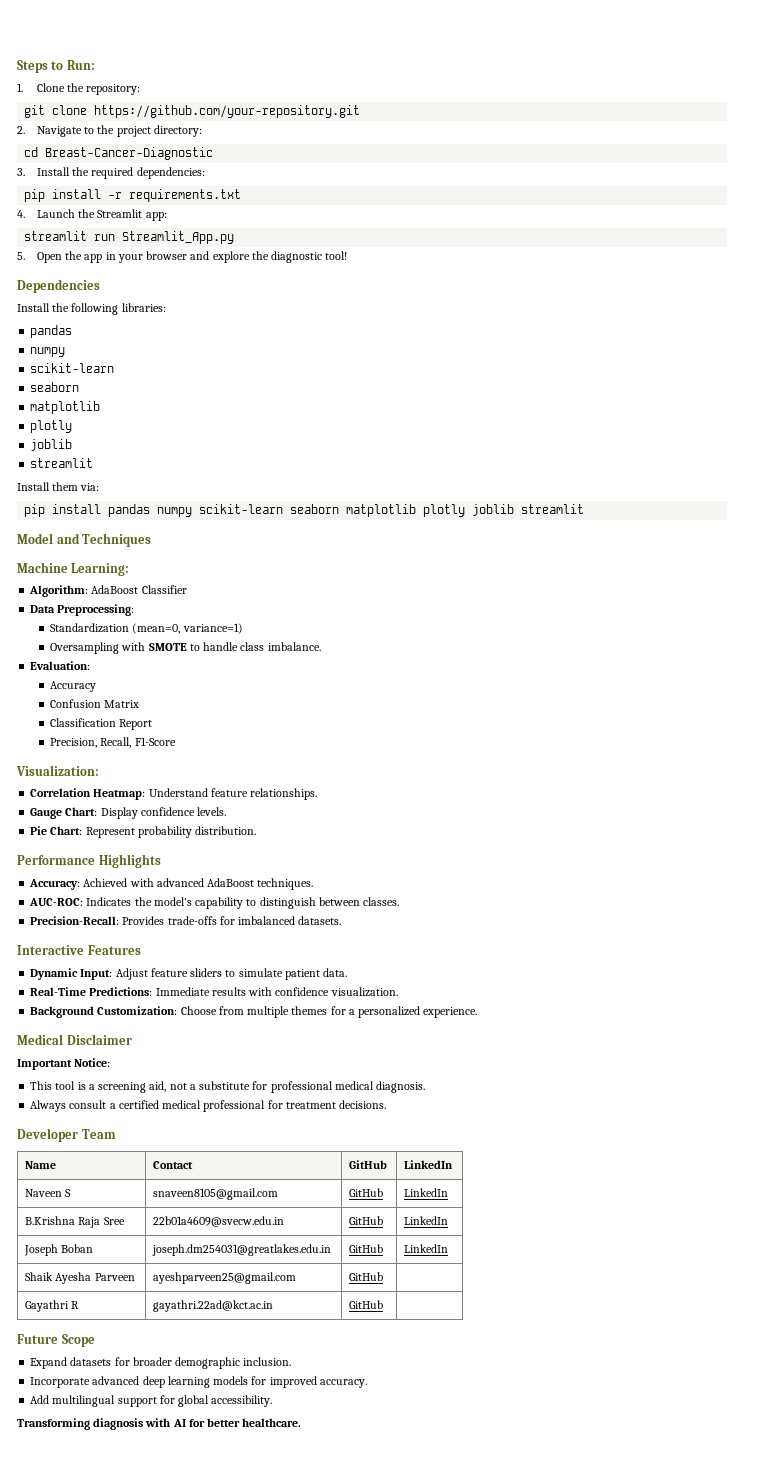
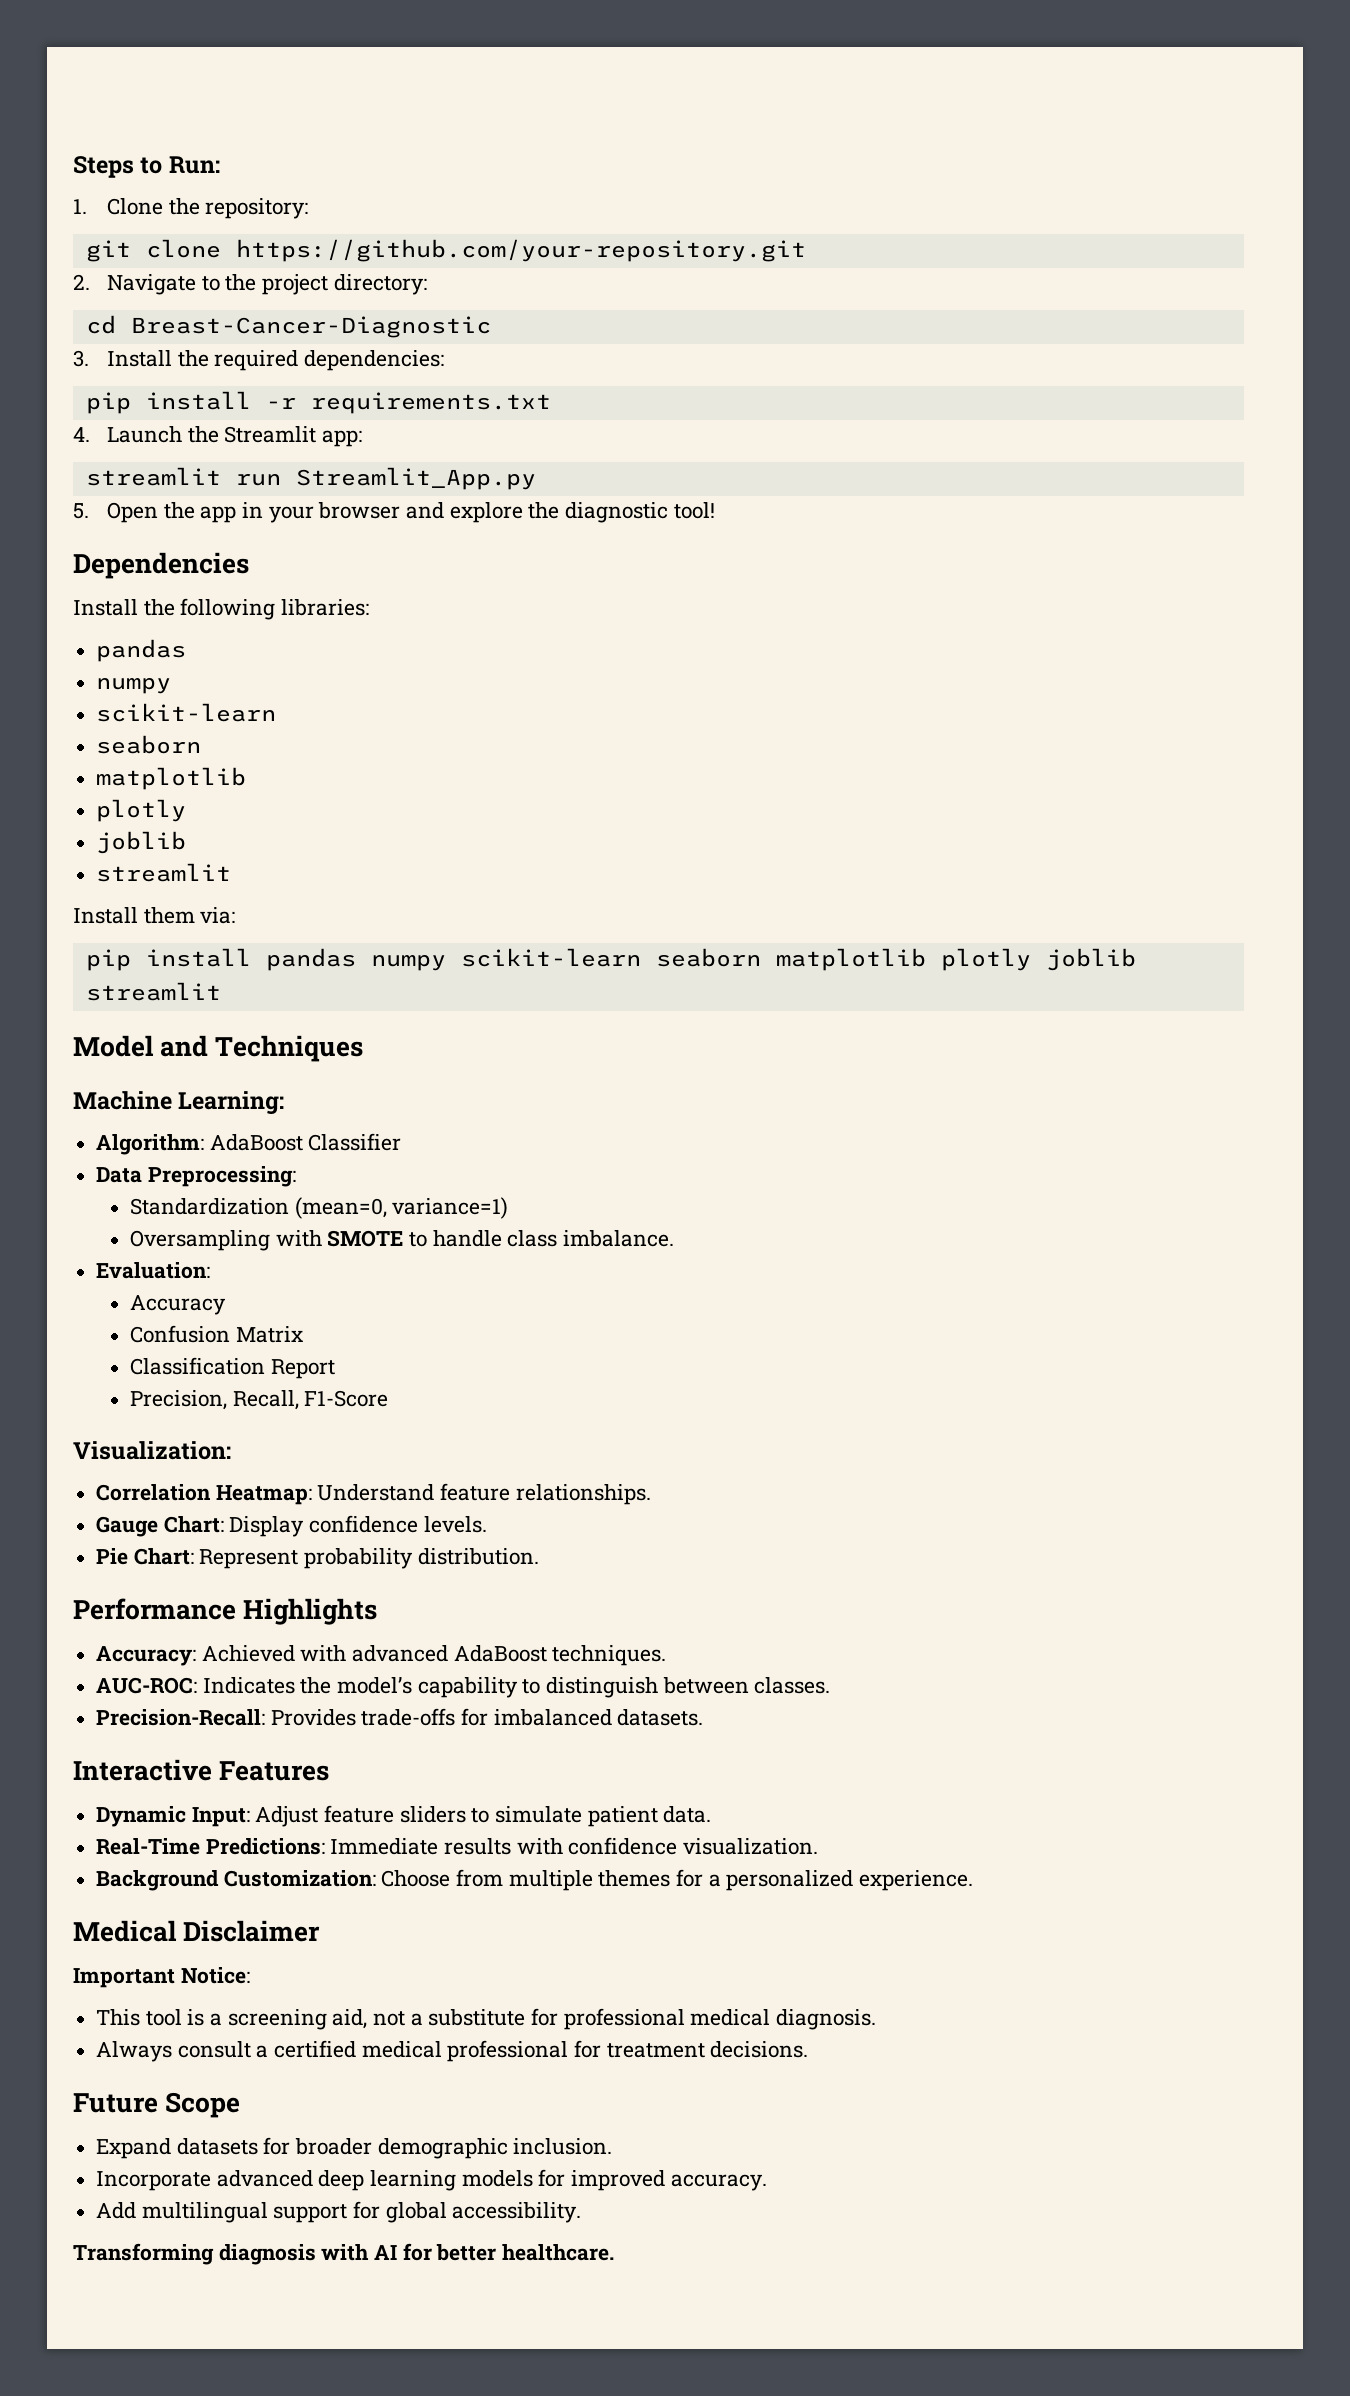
- Developer Team
- Name | Contact | GitHub | LinkedIn
- Naveen S | snaveen8105@gmail.com | GitHub | LinkedIn
- B.Krishna Raja Sree | 22b01a4609@svecw.edu.in | GitHub | LinkedIn
- Joseph Boban | joseph.dm254031@greatlakes.edu.in | GitHub | LinkedIn
- Shaik Ayesha Parveen | ayeshparveen25@gmail.com | GitHub |
- Gayathri R | gayathri.22ad@kct.ac.in | GitHub |

